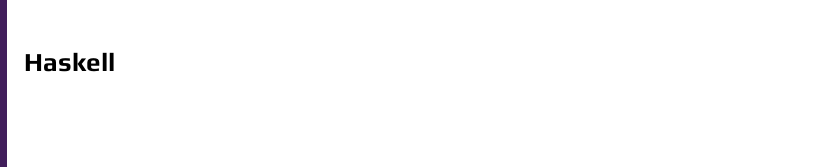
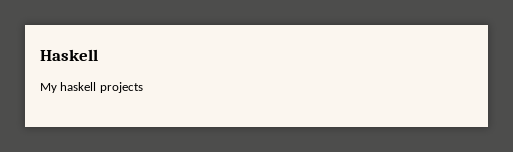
+ My haskell projects

